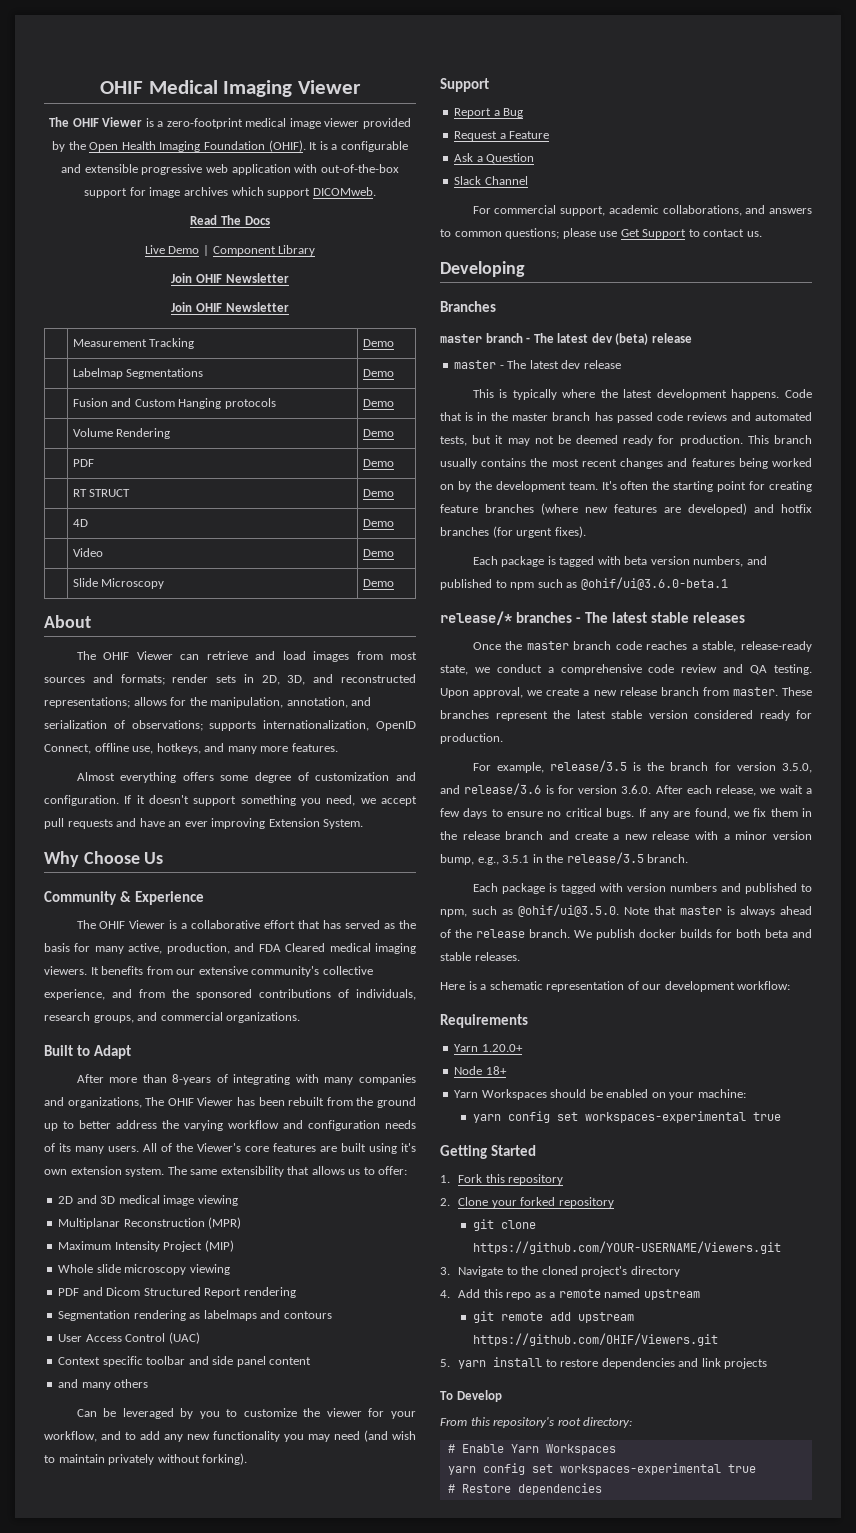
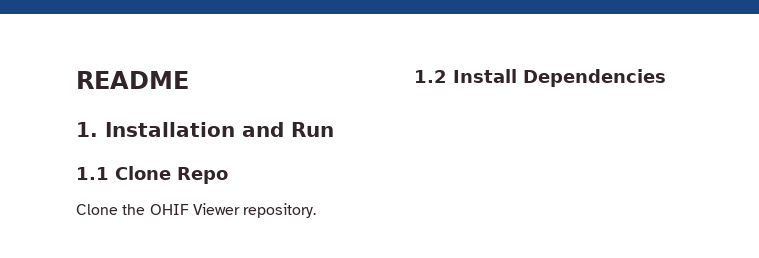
- OHIF Medical Imaging Viewer
- The OHIF Viewer is a zero-footprint medical image viewer provided by the Open Health Imaging Foundation (OHIF). It is a configurable and extensible progressive web application with out-of-the-box support for image archives which support DICOMweb.
- Read The Docs
- Live Demo | Component Library
- Join OHIF Newsletter
- Join OHIF Newsletter
- | Measurement Tracking | Demo
- | Labelmap Segmentations | Demo
- | Fusion and Custom Hanging protocols | Demo
- | Volume Rendering | Demo
- | PDF | Demo
- | RT STRUCT | Demo
- | 4D | Demo
- | Video | Demo
- | Slide Microscopy | Demo
- About
- The OHIF Viewer can retrieve and load images from most sources and formats; render sets in 2D, 3D, and reconstructed representations; allows for the manipulation, annotation, and serialization of observations; supports internationalization, OpenID Connect, offline use, hotkeys, and many more features.
- Almost everything offers some degree of customization and configuration. If it doesn't support something you need, we accept pull requests and have an ever improving Extension System.
- Why Choose Us
- Community & Experience
- The OHIF Viewer is a collaborative effort that has served as the basis for many active, production, and FDA Cleared medical imaging viewers. It benefits from our extensive community's collective experience, and from the sponsored contributions of individuals, research groups, and commercial organizations.
- Built to Adapt
- After more than 8-years of integrating with many companies and organizations, The OHIF Viewer has been rebuilt from the ground up to better address the varying workflow and configuration needs of its many users. All of the Viewer's core features are built using it's own extension system. The same extensibility that allows us to offer:
- 2D and 3D medical image viewing
- Multiplanar Reconstruction (MPR)
- Maximum Intensity Project (MIP)
- Whole slide microscopy viewing
- PDF and Dicom Structured Report rendering
- Segmentation rendering as labelmaps and contours
- User Access Control (UAC)
- Context specific toolbar and side panel content
- and many others
- Can be leveraged by you to customize the viewer for your workflow, and to add any new functionality you may need (and wish to maintain privately without forking).
- Support
- Report a Bug
- Request a Feature
- Ask a Question
- Slack Channel
- For commercial support, academic collaborations, and answers to common questions; please use Get Support to contact us.
- Developing
- Branches
- master branch - The latest dev (beta) release
- master - The latest dev release
- This is typically where the latest development happens. Code that is in the master branch has passed code reviews and automated tests, but it may not be deemed ready for production. This branch usually contains the most recent changes and features being worked on by the development team. It's often the starting point for creating feature branches (where new features are developed) and hotfix branches (for urgent fixes).
- Each package is tagged with beta version numbers, and published to npm such as @ohif/ui@3.6.0-beta.1
- release/* branches - The latest stable releases
- Once the master branch code reaches a stable, release-ready state, we conduct a comprehensive code review and QA testing. Upon approval, we create a new release branch from master. These branches represent the latest stable version considered ready for production.
- For example, release/3.5 is the branch for version 3.5.0, and release/3.6 is for version 3.6.0. After each release, we wait a few days to ensure no critical bugs. If any are found, we fix them in the release branch and create a new release with a minor version bump, e.g., 3.5.1 in the release/3.5 branch.
- Each package is tagged with version numbers and published to npm, such as @ohif/ui@3.5.0. Note that master is always ahead of the release branch. We publish docker builds for both beta and stable releases.
- Here is a schematic representation of our development workflow:
- Requirements
- Yarn 1.20.0+
- Node 18+
- Yarn Workspaces should be enabled on your machine:
- yarn config set workspaces-experimental true
- Getting Started
- 1. Fork this repository
- 2. Clone your forked repository
- git clone https://github.com/YOUR-USERNAME/Viewers.git
- 3. Navigate to the cloned project's directory
- 4. Add this repo as a remote named upstream
- git remote add upstream https://github.com/OHIF/Viewers.git
- 5. yarn install to restore dependencies and link projects
- To Develop
- From this repository's root directory:
- # Enable Yarn Workspaces
- yarn config set workspaces-experimental true
- # Restore dependencies
+ README
+ 1. Installation and Run
+ 1.1 Clone Repo
+ Clone the OHIF Viewer repository.
+ 1.2 Install Dependencies

